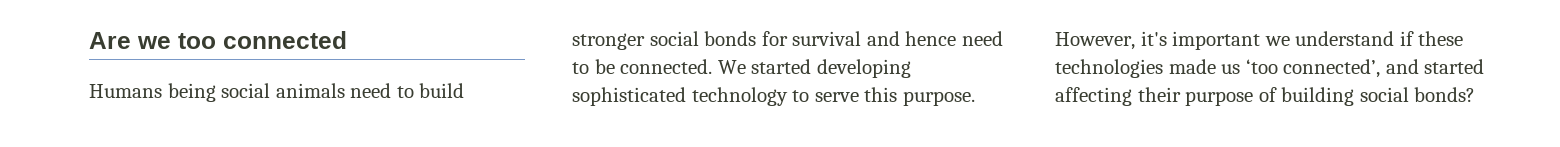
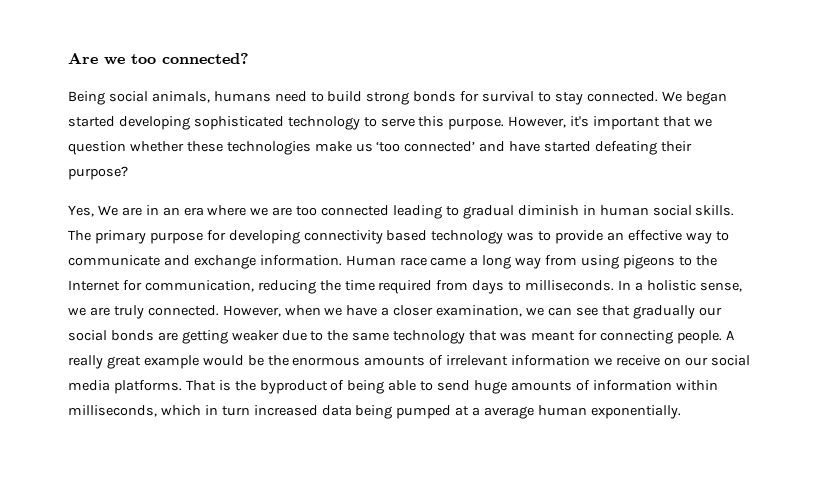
- Are we too connected
- Humans being social animals need to build stronger social bonds for survival and hence need to be connected.
+ Are we too connected?
+ Being social animals, humans need to build strong bonds for survival to stay connected.
- We started developing sophisticated technology to serve this purpose.
+ We began started developing sophisticated technology to serve this purpose.
- However, it's important we understand if these technologies made us ‘too connected’, and started affecting their purpose of building social bonds?
+ However, it's important that we question whether these technologies make us ‘too connected’ and have started defeating their purpose?
+ Yes, We are in an era where we are too connected leading to gradual diminish in human social skills. The primary purpose for developing connectivity based technology was to provide an effective way to communicate and exchange information. Human race came a long way from using pigeons to the Internet for communication, reducing the time required from days to milliseconds. In a holistic sense, we are truly connected. However, when we have a closer examination, we can see that gradually our social bonds are getting weaker due to the same technology that was meant for connecting people. A really great example would be the enormous amounts of irrelevant information we receive on our social media platforms. That is the byproduct of being able to send huge amounts of information within milliseconds, which in turn increased data being pumped at a average human exponentially.

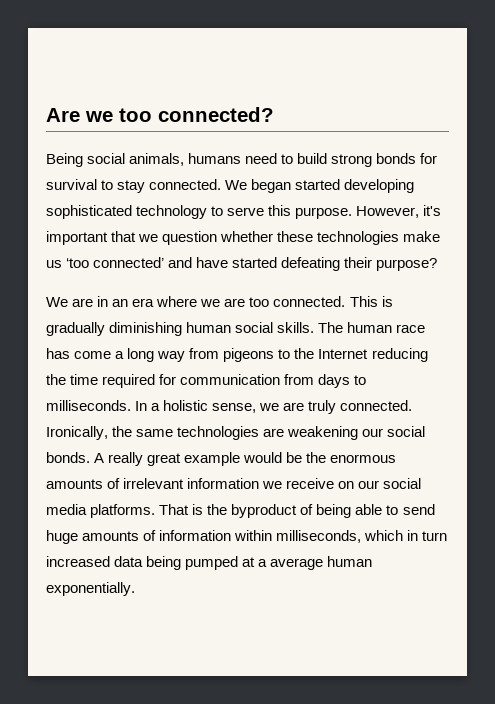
- Yes, We are in an era where we are too connected leading to gradual diminish in human social skills. The primary purpose for developing connectivity based technology was to provide an effective way to communicate and exchange information. Human race came a long way from using pigeons to the Internet for communication, reducing the time required from days to milliseconds.
+ We are in an era where we are too connected. This is gradually diminishing human social skills. The human race has come a long way from pigeons to the Internet reducing the time required for communication from days to milliseconds.
- However, when we have a closer examination, we can see that gradually our social bonds are getting weaker due to the same technology that was meant for connecting people.
+ Ironically, the same technologies are weakening our social bonds.

